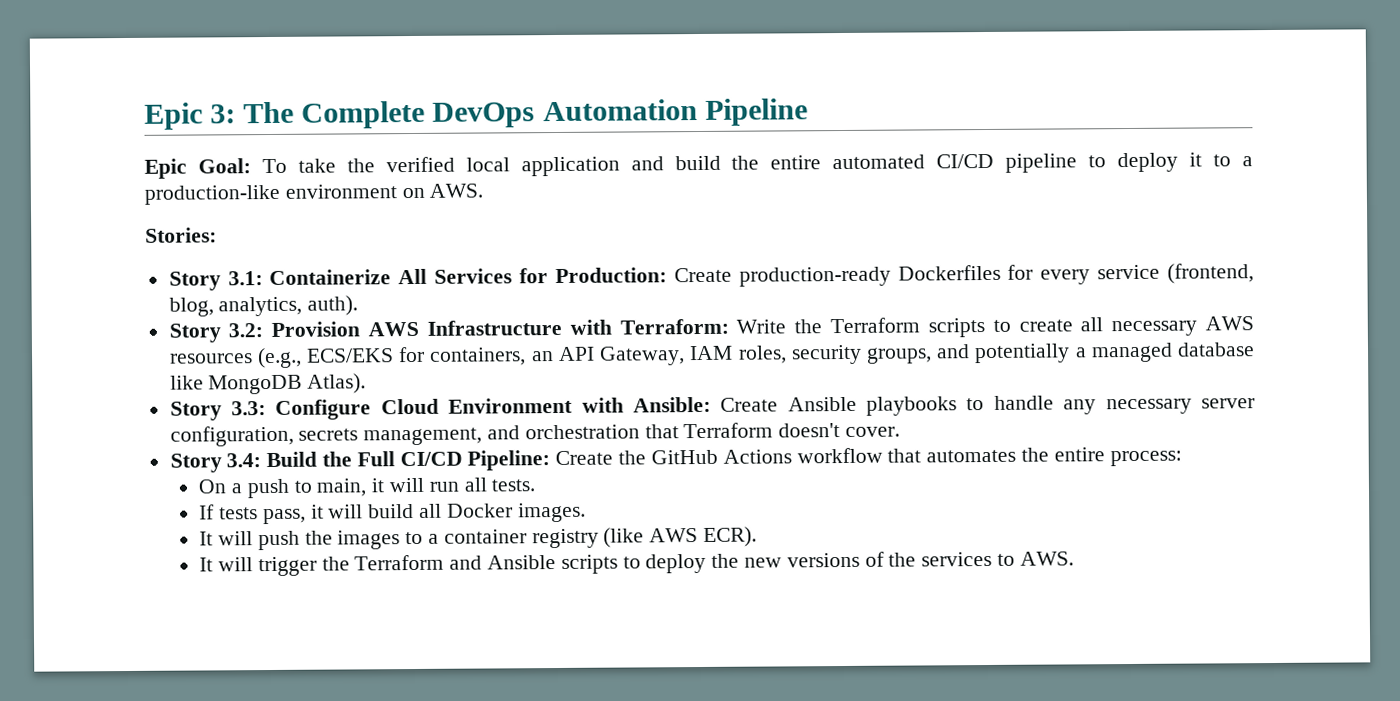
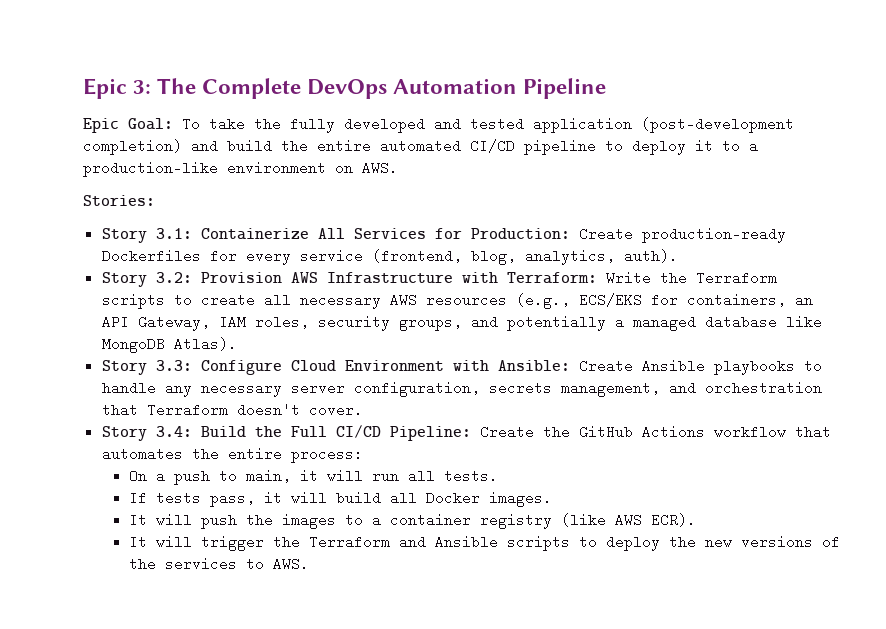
- Epic Goal: To take the verified local application and build the entire automated CI/CD pipeline to deploy it to a production-like environment on AWS.
+ Epic Goal: To take the fully developed and tested application (post-development completion) and build the entire automated CI/CD pipeline to deploy it to a production-like environment on AWS.

